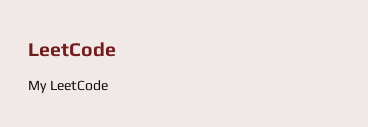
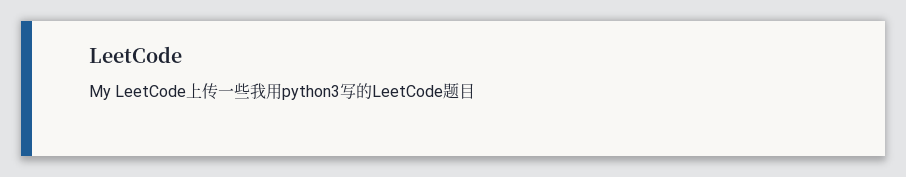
- My LeetCode
+ My LeetCode上传一些我用python3写的LeetCode题目

